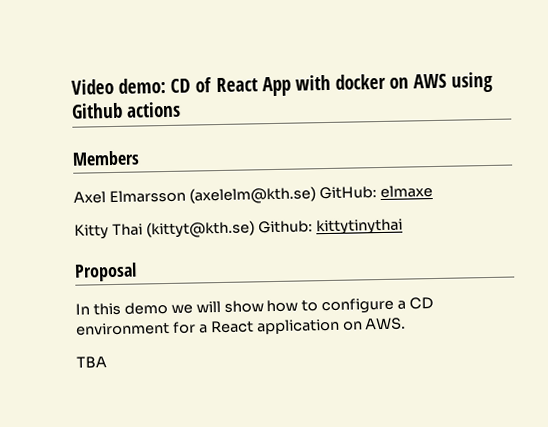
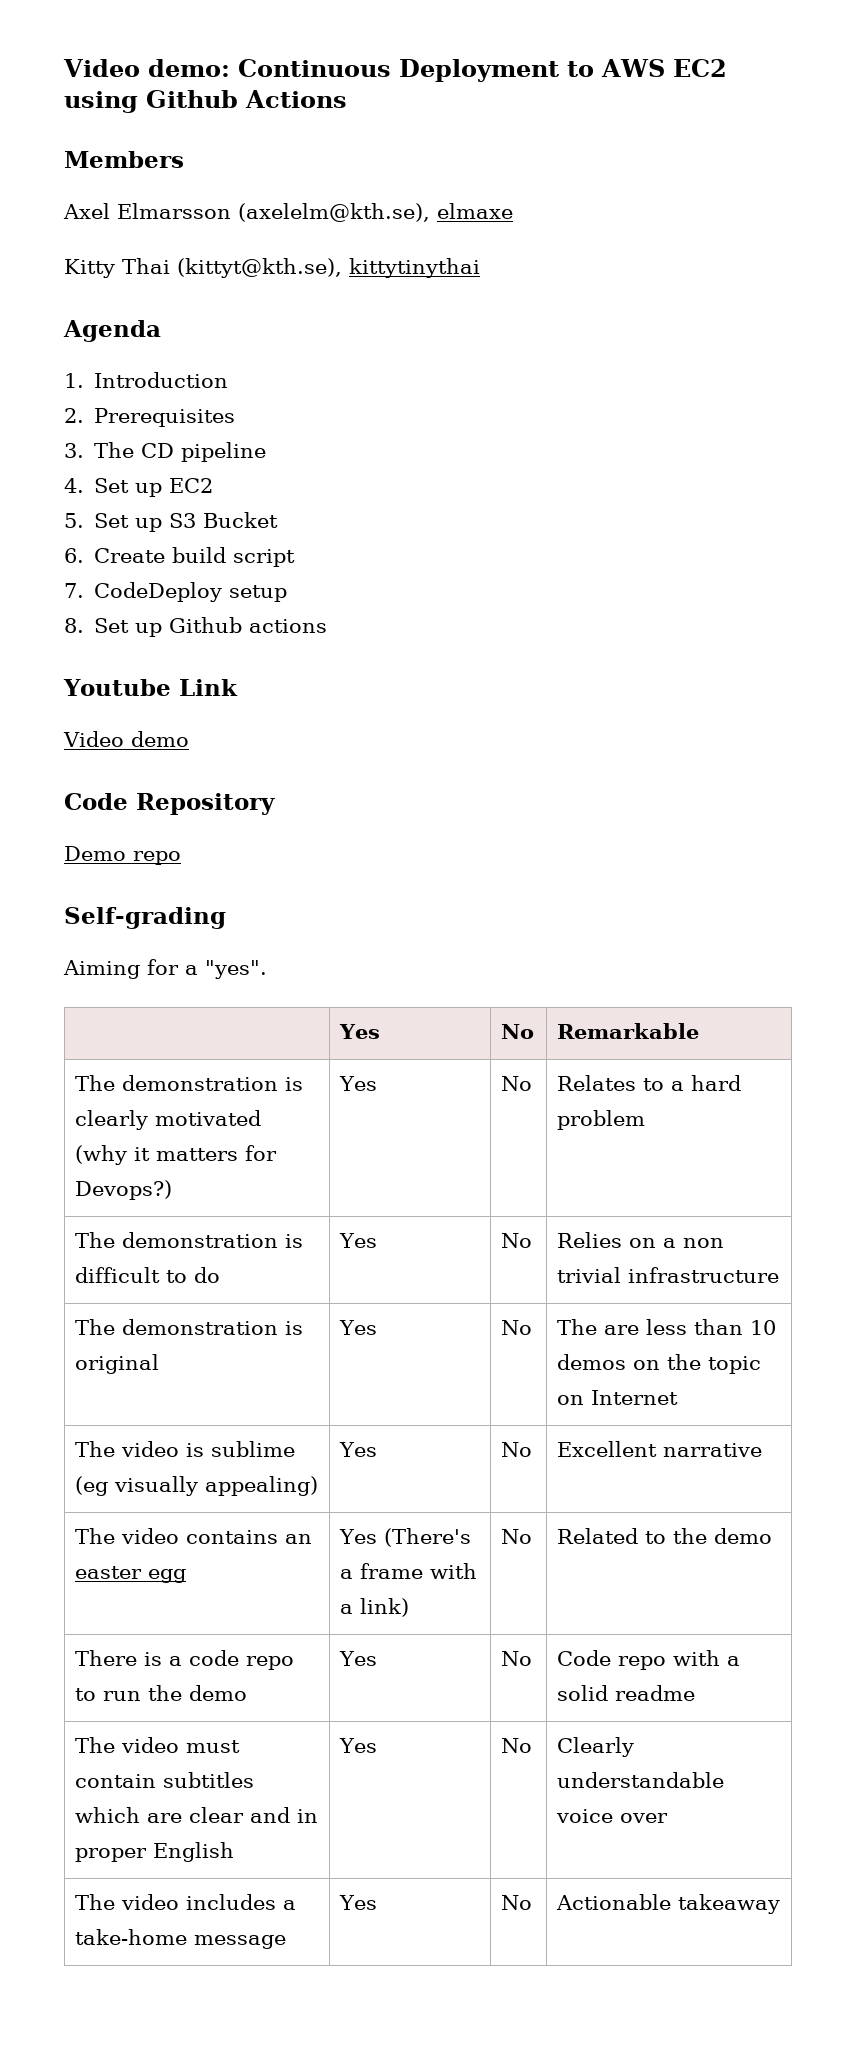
- Video demo: CD of React App with docker on AWS using Github actions
+ Video demo: Continuous Deployment to AWS EC2 using Github Actions
- Axel Elmarsson (axelelm@kth.se) GitHub: elmaxe
+ Axel Elmarsson (axelelm@kth.se), elmaxe
- Kitty Thai (kittyt@kth.se) Github: kittytinythai
+ Kitty Thai (kittyt@kth.se), kittytinythai
- Proposal
- In this demo we will show how to configure a CD environment for a React application on AWS.
- TBA
+ Agenda
+ 1. Introduction
+ 2. Prerequisites
+ 3. The CD pipeline
+ 4. Set up EC2
+ 5. Set up S3 Bucket
+ 6. Create build script
+ 7. CodeDeploy setup
+ 8. Set up Github actions
+ Youtube Link
+ Video demo
+ Code Repository
+ Demo repo
+ Self-grading
+ Aiming for a "yes".
+ | Yes | No | Remarkable
+ The demonstration is clearly motivated (why it matters for Devops?) | Yes | No | Relates to a hard problem
+ The demonstration is difficult to do | Yes | No | Relies on a non trivial infrastructure
+ The demonstration is original | Yes | No | The are less than 10 demos on the topic on Internet
+ The video is sublime (eg visually appealing) | Yes | No | Excellent narrative
+ The video contains an easter egg | Yes (There's a frame with a link) | No | Related to the demo
+ There is a code repo to run the demo | Yes | No | Code repo with a solid readme
+ The video must contain subtitles which are clear and in proper English | Yes | No | Clearly understandable voice over
+ The video includes a take-home message | Yes | No | Actionable takeaway

